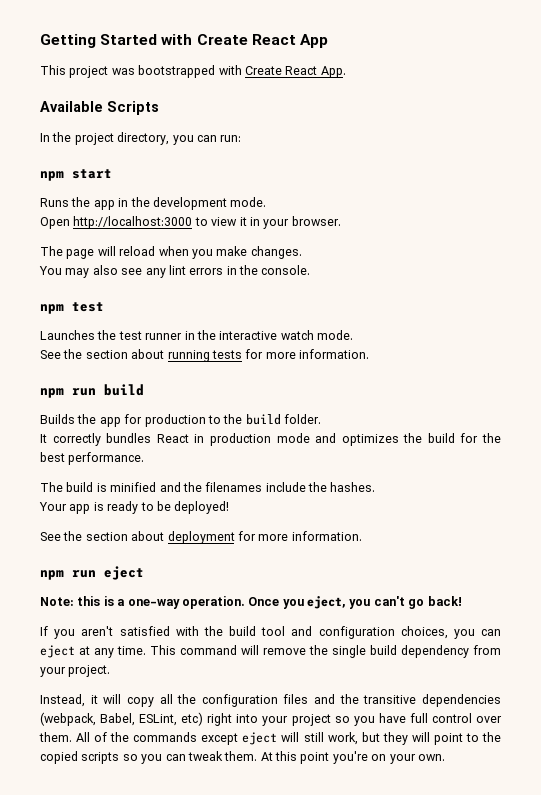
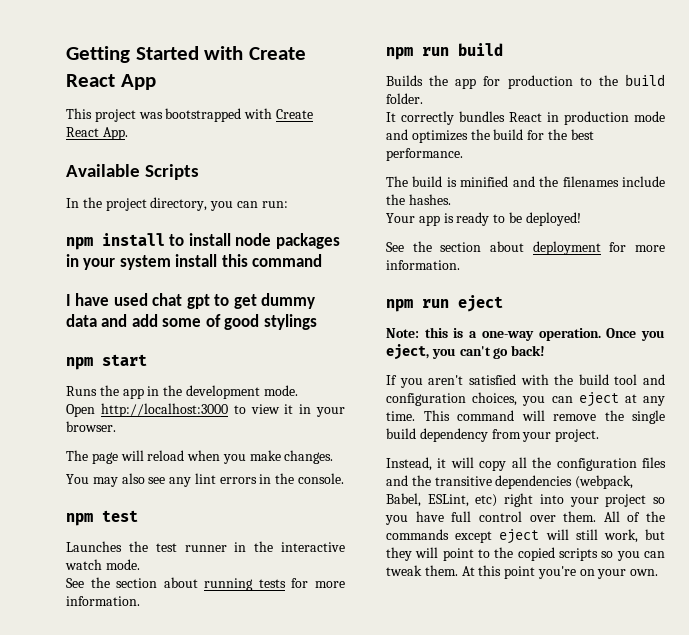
+ npm install to install node packages in your system install this command
+ I have used chat gpt to get dummy data and add some of good stylings

